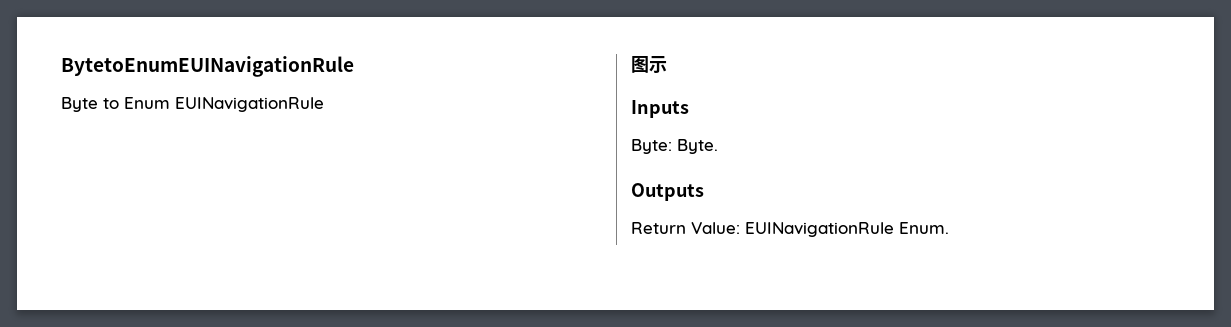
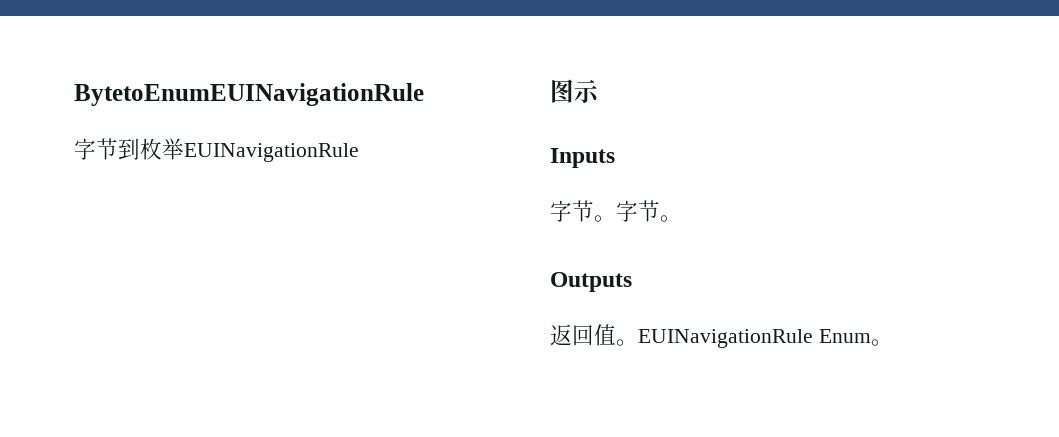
- Byte to Enum EUINavigationRule
+ 字节到枚举EUINavigationRule
- Byte: Byte.
+ 字节。字节。
  Outputs
- Return Value: EUINavigationRule Enum.
+ 返回值。EUINavigationRule Enum。

